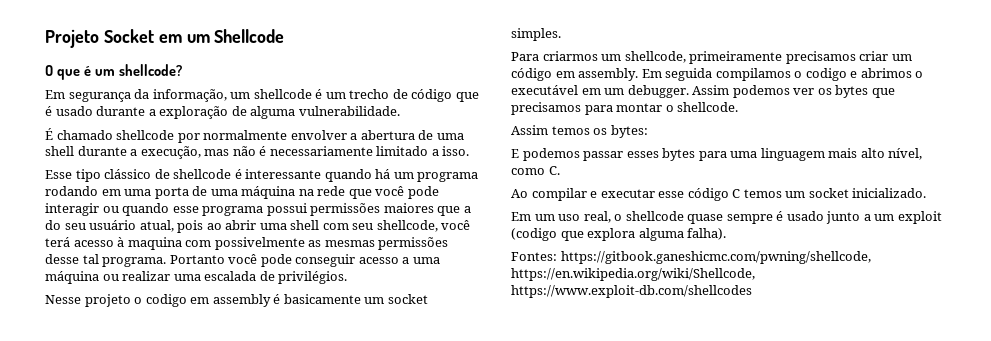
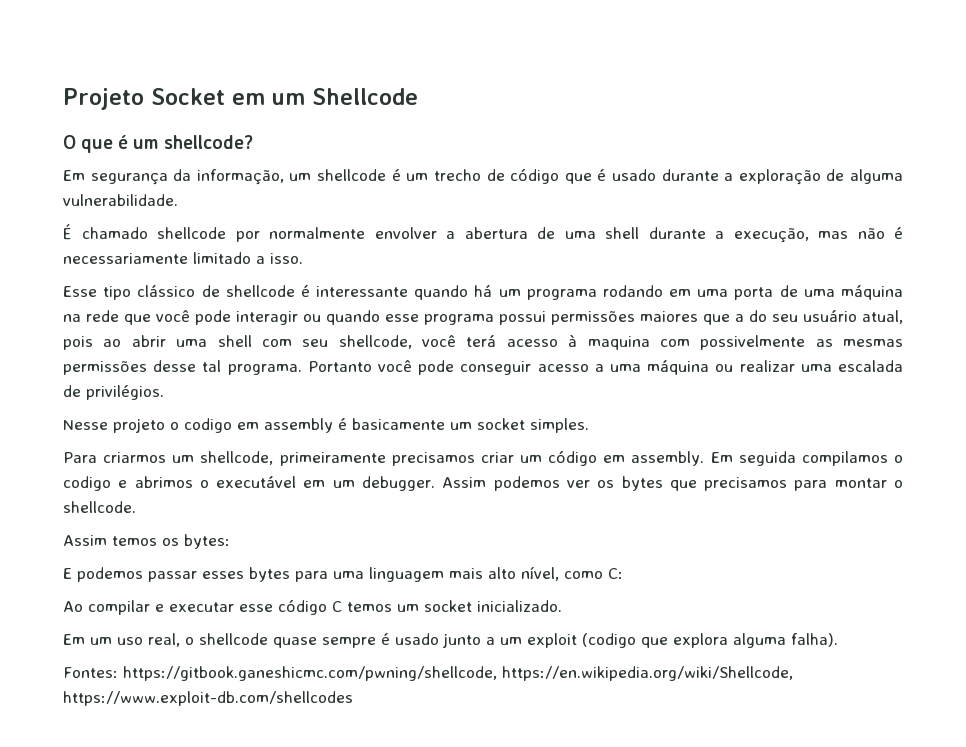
- E podemos passar esses bytes para uma linguagem mais alto nível, como C.
+ E podemos passar esses bytes para uma linguagem mais alto nível, como C:

